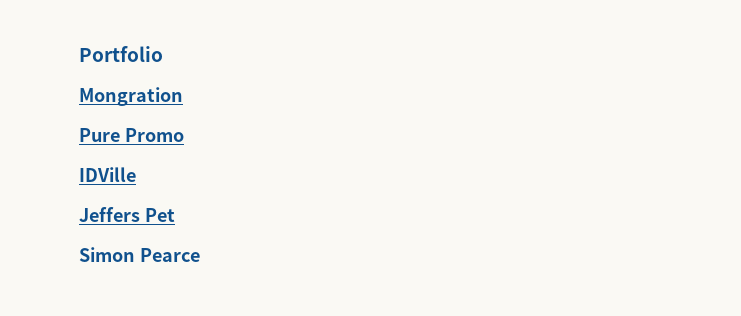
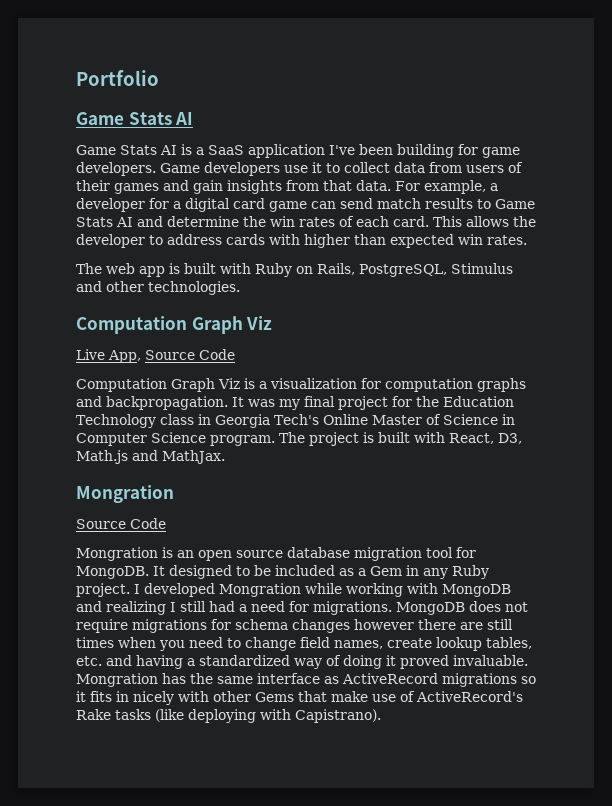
  Portfolio
+ Game Stats AI
+ Game Stats AI is a SaaS application I've been building for game developers. Game developers use it to collect data from users of their games and gain insights from that data. For example, a developer for a digital card game can send match results to Game Stats AI and determine the win rates of each card. This allows the developer to address cards with higher than expected win rates.
+ The web app is built with Ruby on Rails, PostgreSQL, Stimulus and other technologies.
+ Computation Graph Viz
+ Live App, Source Code
+ Computation Graph Viz is a visualization for computation graphs and backpropagation. It was my final project for the Education Technology class in Georgia Tech's Online Master of Science in Computer Science program. The project is built with React, D3, Math.js and MathJax.
  Mongration
- Pure Promo
- IDVille
- Jeffers Pet
- Simon Pearce
+ Source Code
+ Mongration is an open source database migration tool for MongoDB. It designed to be included as a Gem in any Ruby project. I developed Mongration while working with MongoDB and realizing I still had a need for migrations. MongoDB does not require migrations for schema changes however there are still times when you need to change field names, create lookup tables, etc. and having a standardized way of doing it proved invaluable. Mongration has the same interface as ActiveRecord migrations so it fits in nicely with other Gems that make use of ActiveRecord's Rake tasks (like deploying with Capistrano).

